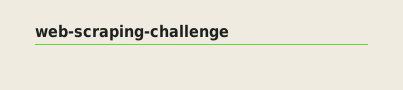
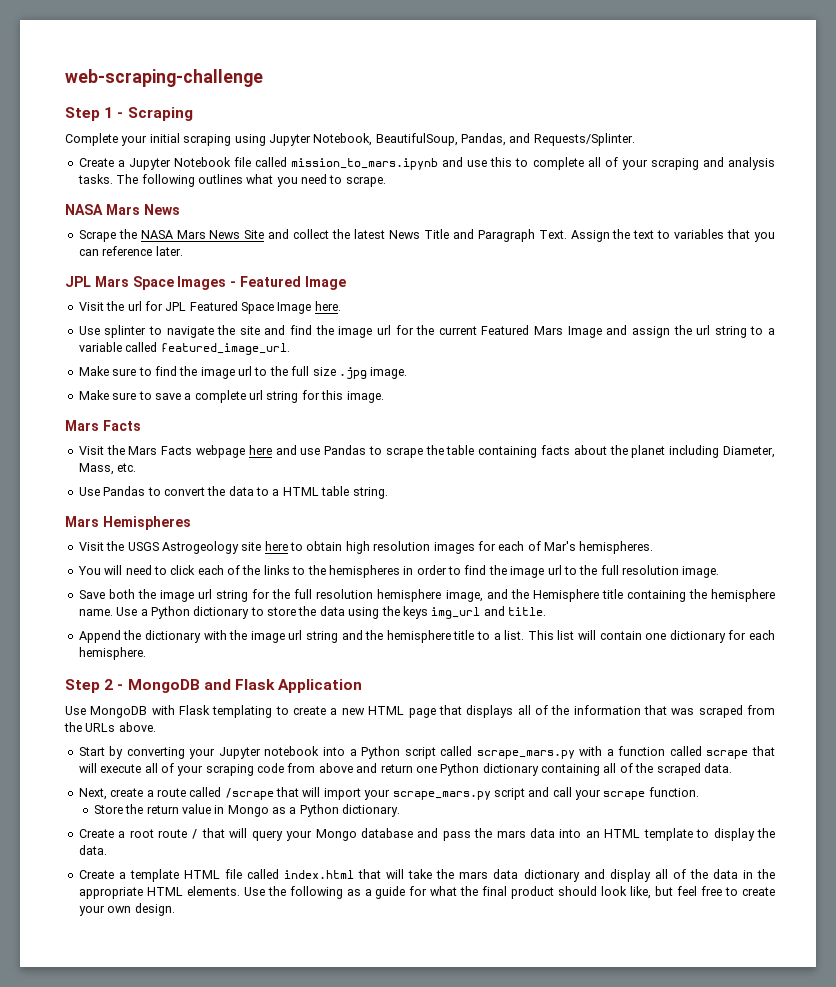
+ Step 1 - Scraping
+ Complete your initial scraping using Jupyter Notebook, BeautifulSoup, Pandas, and Requests/Splinter.
+ Create a Jupyter Notebook file called mission_to_mars.ipynb and use this to complete all of your scraping and analysis tasks. The following outlines what you need to scrape.
+ NASA Mars News
+ Scrape the NASA Mars News Site and collect the latest News Title and Paragraph Text. Assign the text to variables that you can reference later.
+ JPL Mars Space Images - Featured Image
+ Visit the url for JPL Featured Space Image here.
+ Use splinter to navigate the site and find the image url for the current Featured Mars Image and assign the url string to a variable called featured_image_url.
+ Make sure to find the image url to the full size .jpg image.
+ Make sure to save a complete url string for this image.
+ Mars Facts
+ Visit the Mars Facts webpage here and use Pandas to scrape the table containing facts about the planet including Diameter, Mass, etc.
+ Use Pandas to convert the data to a HTML table string.
+ Mars Hemispheres
+ Visit the USGS Astrogeology site here to obtain high resolution images for each of Mar's hemispheres.
+ You will need to click each of the links to the hemispheres in order to find the image url to the full resolution image.
+ Save both the image url string for the full resolution hemisphere image, and the Hemisphere title containing the hemisphere name. Use a Python dictionary to store the data using the keys img_url and title.
+ Append the dictionary with the image url string and the hemisphere title to a list. This list will contain one dictionary for each hemisphere.
+ Step 2 - MongoDB and Flask Application
+ Use MongoDB with Flask templating to create a new HTML page that displays all of the information that was scraped from the URLs above.
+ Start by converting your Jupyter notebook into a Python script called scrape_mars.py with a function called scrape that will execute all of your scraping code from above and return one Python dictionary containing all of the scraped data.
+ Next, create a route called /scrape that will import your scrape_mars.py script and call your scrape function.
+ Store the return value in Mongo as a Python dictionary.
+ Create a root route / that will query your Mongo database and pass the mars data into an HTML template to display the data.
+ Create a template HTML file called index.html that will take the mars data dictionary and display all of the data in the appropriate HTML elements. Use the following as a guide for what the final product should look like, but feel free to create your own design.

